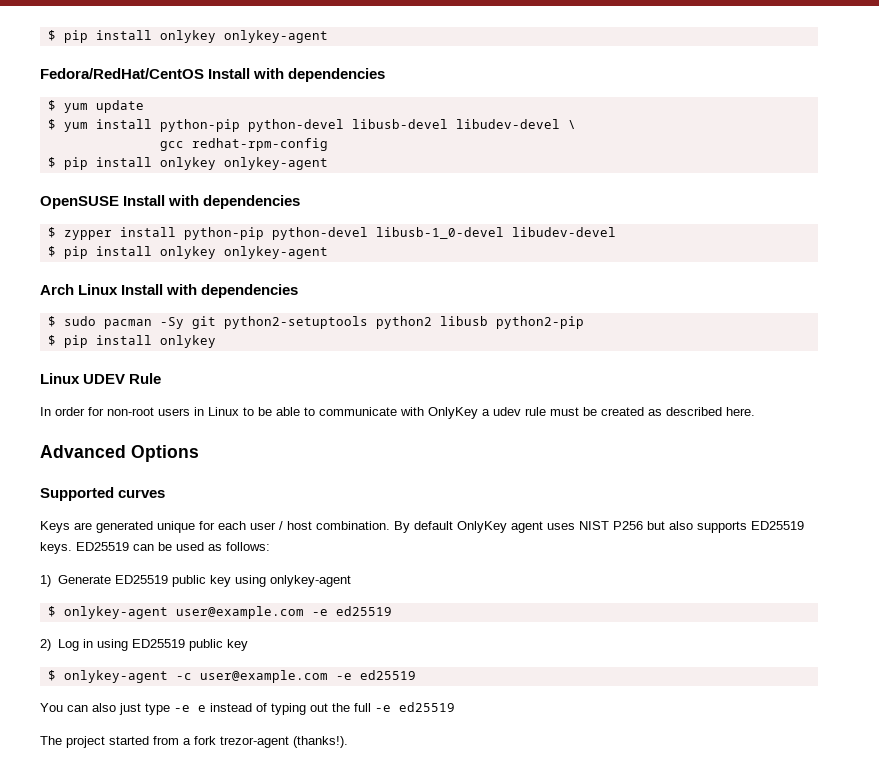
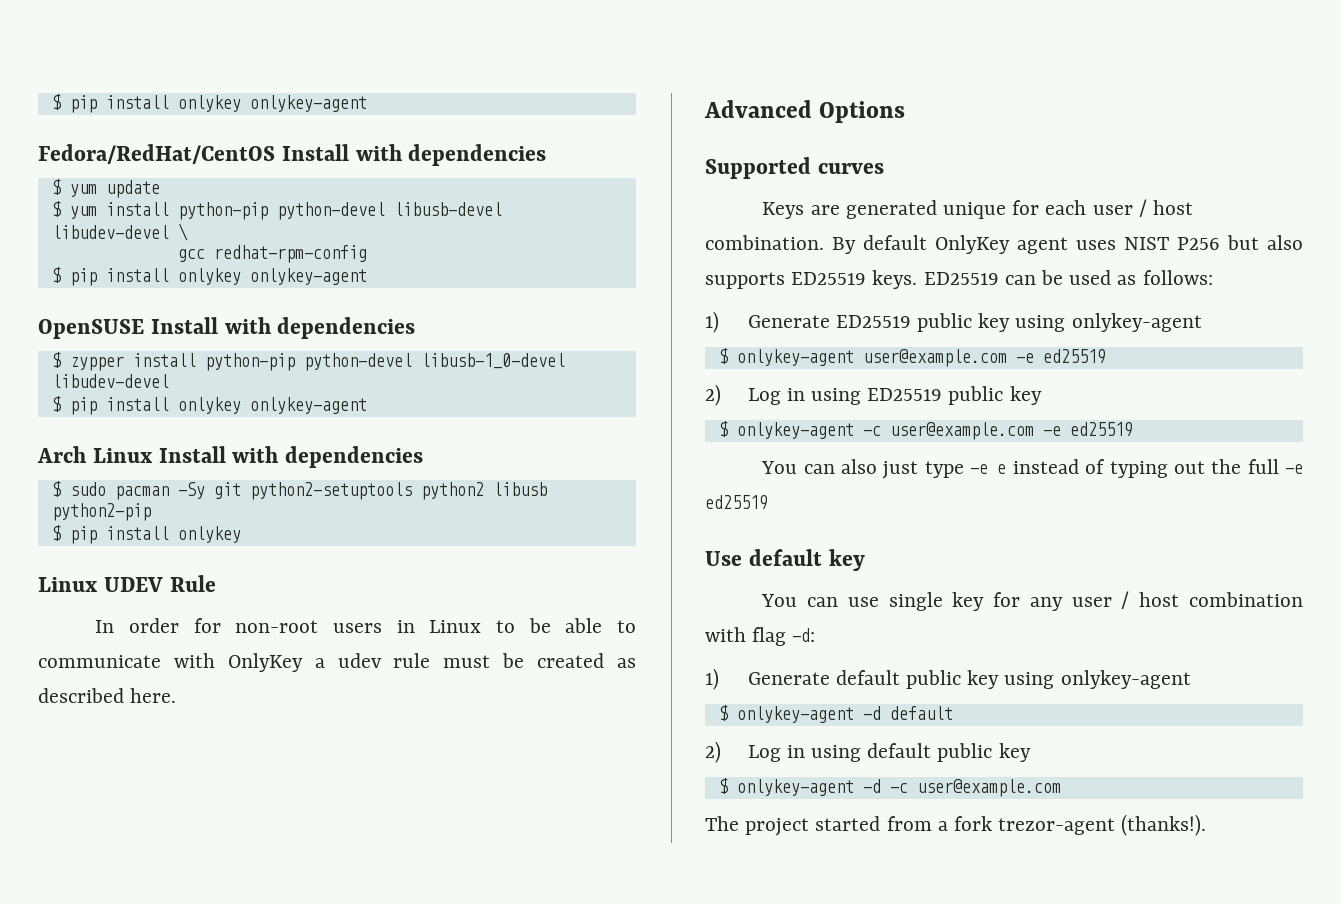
+ Use default key
+ You can use single key for any user / host combination with flag -d:
+ 1) Generate default public key using onlykey-agent
+ $ onlykey-agent -d default
+ 2) Log in using default public key
+ $ onlykey-agent -d -c user@example.com

